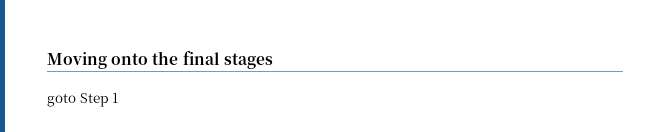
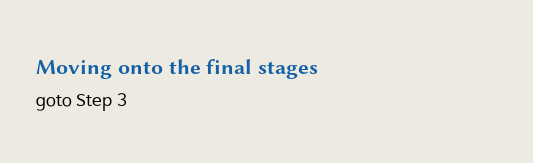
- goto Step 1
+ goto Step 3

